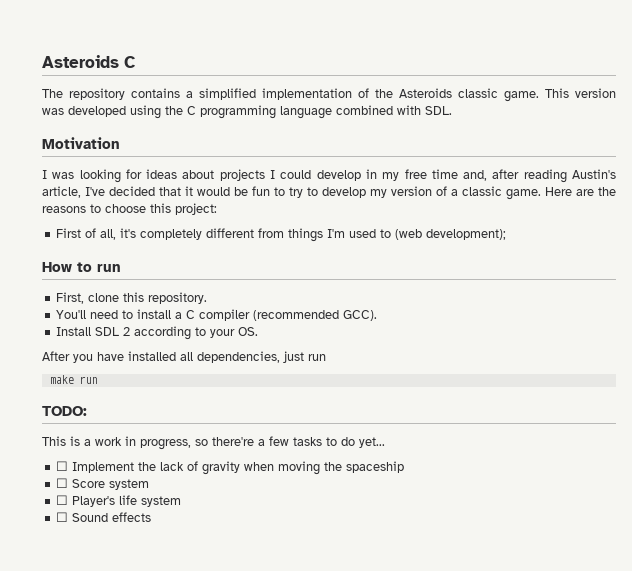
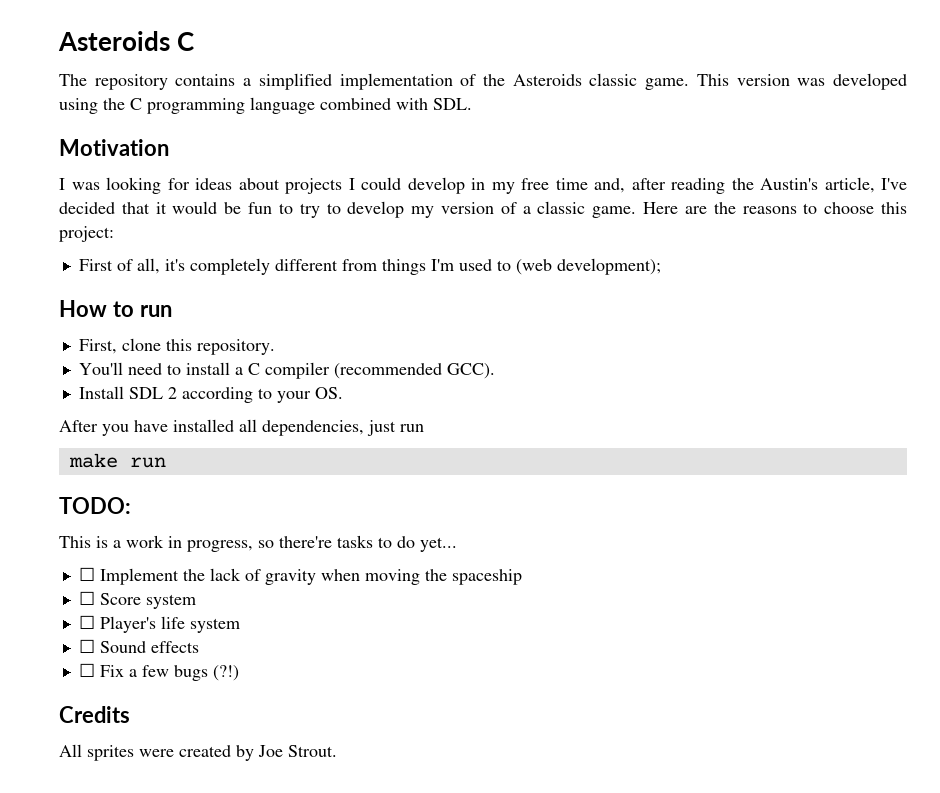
- I was looking for ideas about projects I could develop in my free time and, after reading Austin's article, I've decided that it would be fun to try to develop my version of a classic game.
+ I was looking for ideas about projects I could develop in my free time and, after reading the Austin's article, I've decided that it would be fun to try to develop my version of a classic game.
- This is a work in progress, so there're a few tasks to do yet...
+ This is a work in progress, so there're tasks to do yet...
+ ☐ Fix a few bugs (?!)
+ Credits
+ All sprites were created by Joe Strout.

